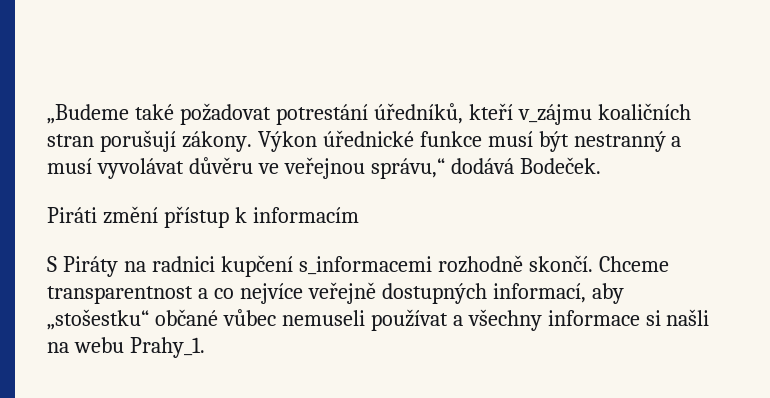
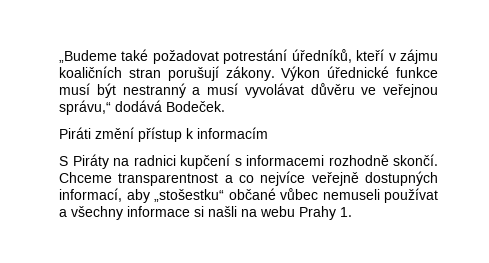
- „Budeme také požadovat potrestání úředníků, kteří v_zájmu koaličních stran porušují zákony.
+ „Budeme také požadovat potrestání úředníků, kteří v zájmu koaličních stran porušují zákony.
- S Piráty na radnici kupčení s_informacemi rozhodně skončí.
+ S Piráty na radnici kupčení s informacemi rozhodně skončí.
- Chceme transparentnost a co nejvíce veřejně dostupných informací, aby „stošestku“ občané vůbec nemuseli používat a všechny informace si našli na webu Prahy_1.
+ Chceme transparentnost a co nejvíce veřejně dostupných informací, aby „stošestku“ občané vůbec nemuseli používat a všechny informace si našli na webu Prahy 1.

